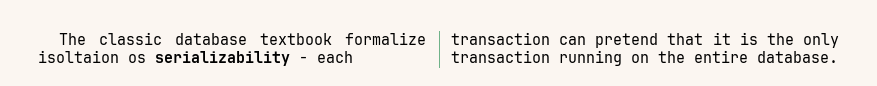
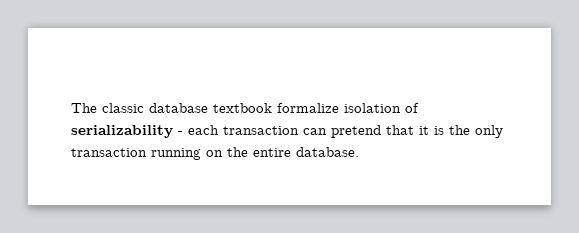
- The classic database textbook formalize isoltaion os serializability - each transaction can pretend that it is the only transaction running on the entire database.
+ The classic database textbook formalize isolation of serializability - each transaction can pretend that it is the only transaction running on the entire database.

